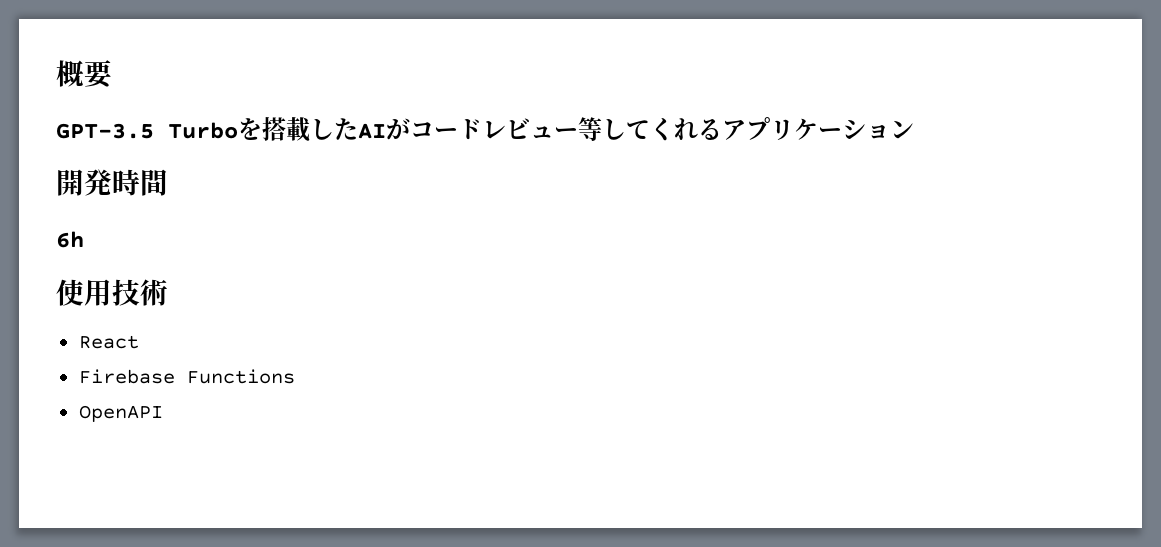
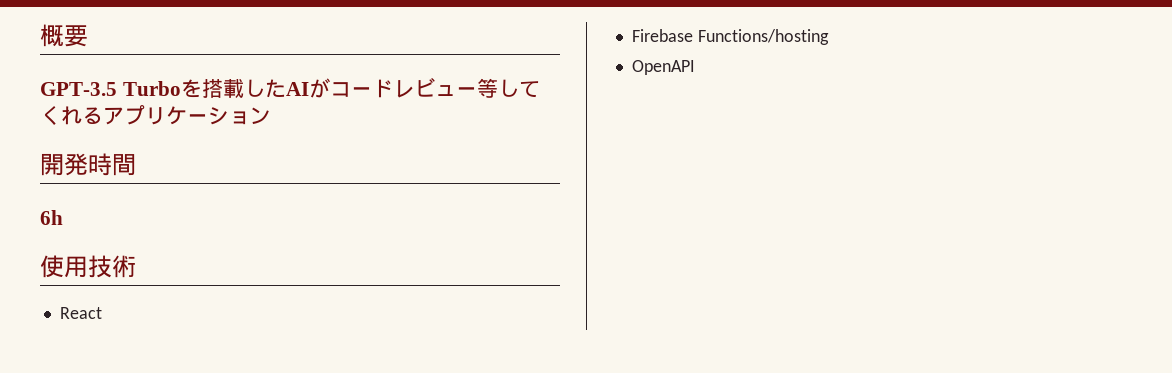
- Firebase Functions
+ Firebase Functions/hosting

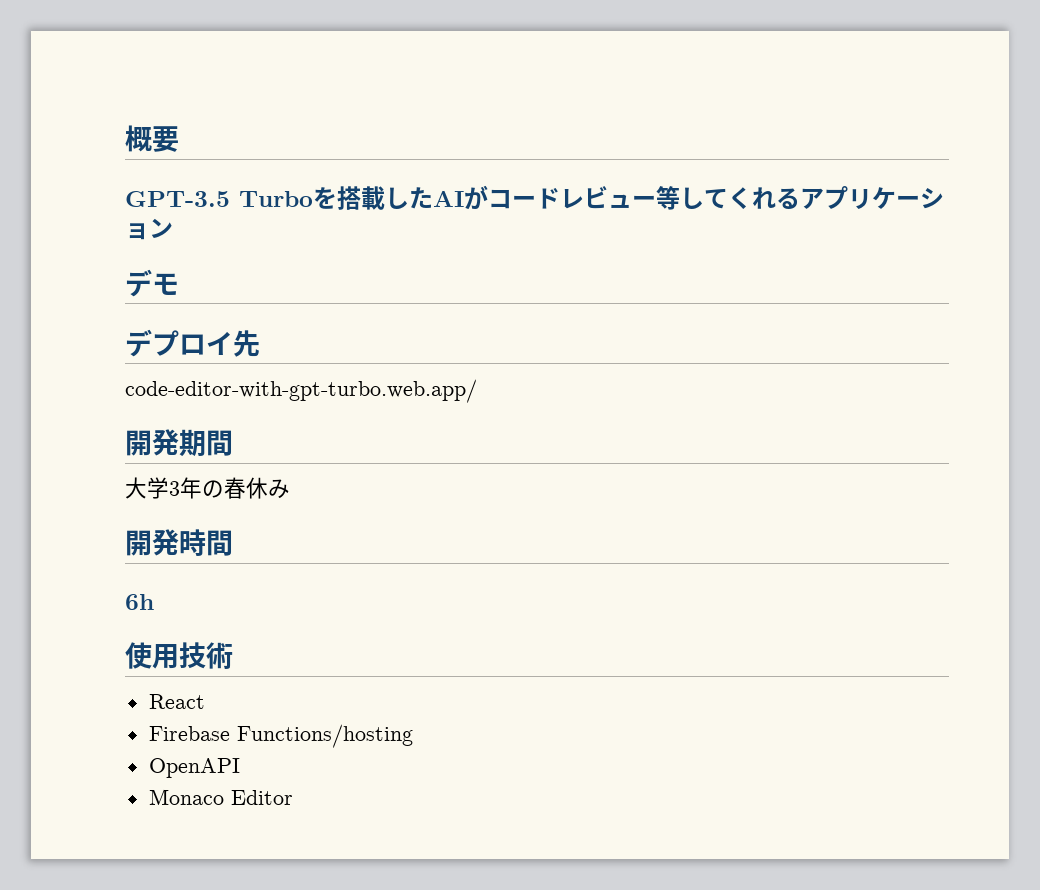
+ デモ
+ デプロイ先
+ code-editor-with-gpt-turbo.web.app/
+ 開発期間
+ 大学3年の春休み
+ Monaco Editor

